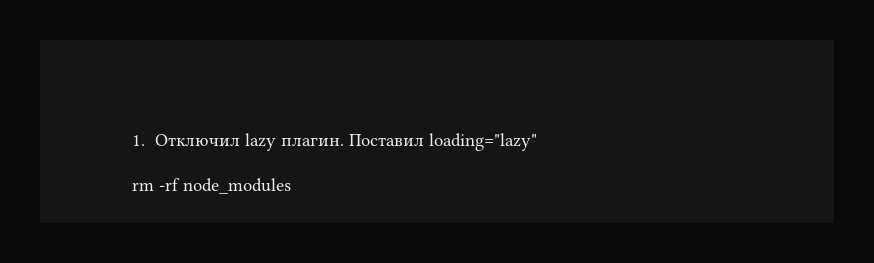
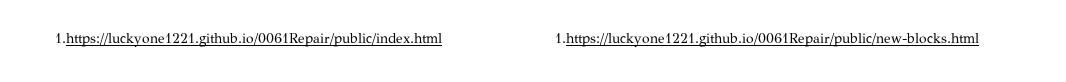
- 1. Отключил lazy плагин. Поставил loading="lazy"
- rm -rf node_modules
+ 1.https://luckyone1221.github.io/0061Repair/public/index.html 1.https://luckyone1221.github.io/0061Repair/public/new-blocks.html

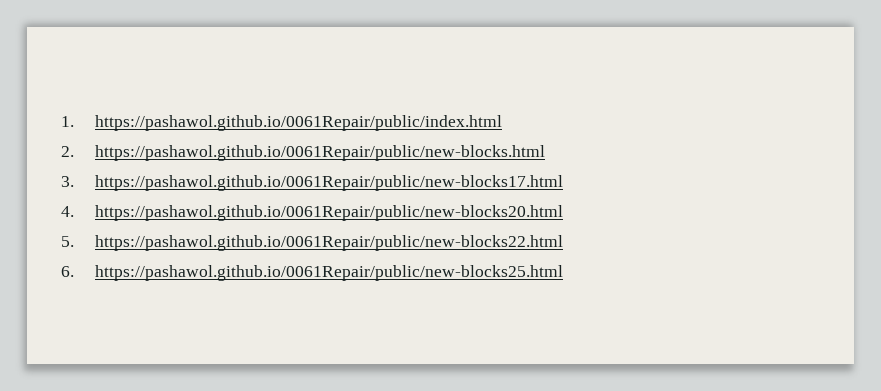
- 1.https://luckyone1221.github.io/0061Repair/public/index.html 1.https://luckyone1221.github.io/0061Repair/public/new-blocks.html
+ 1. https://pashawol.github.io/0061Repair/public/index.html
+ 2. https://pashawol.github.io/0061Repair/public/new-blocks.html
+ 3. https://pashawol.github.io/0061Repair/public/new-blocks17.html
+ 4. https://pashawol.github.io/0061Repair/public/new-blocks20.html
+ 5. https://pashawol.github.io/0061Repair/public/new-blocks22.html
+ 6. https://pashawol.github.io/0061Repair/public/new-blocks25.html

